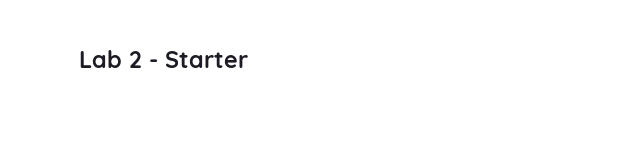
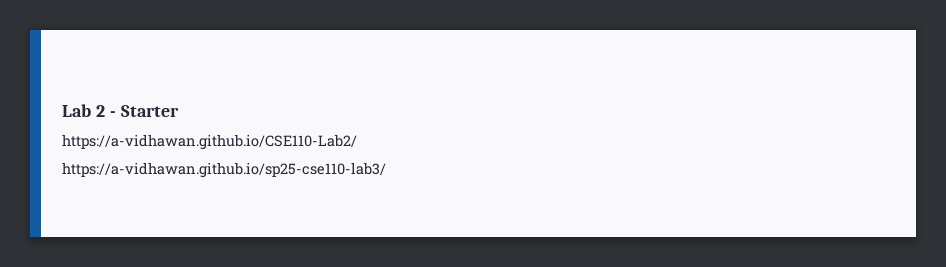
+ https://a-vidhawan.github.io/CSE110-Lab2/
+ https://a-vidhawan.github.io/sp25-cse110-lab3/

